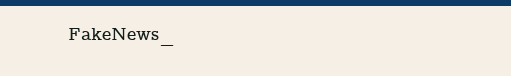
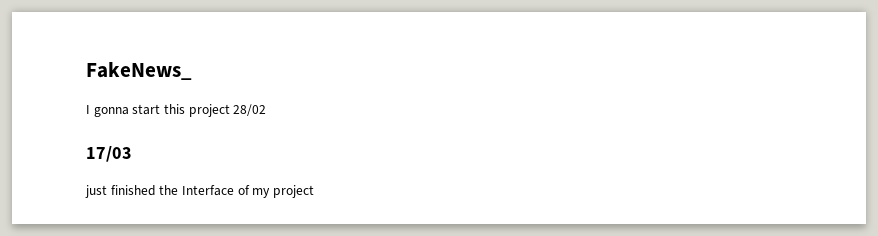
+ I gonna start this project 28/02
+ 17/03
+ just finished the Interface of my project

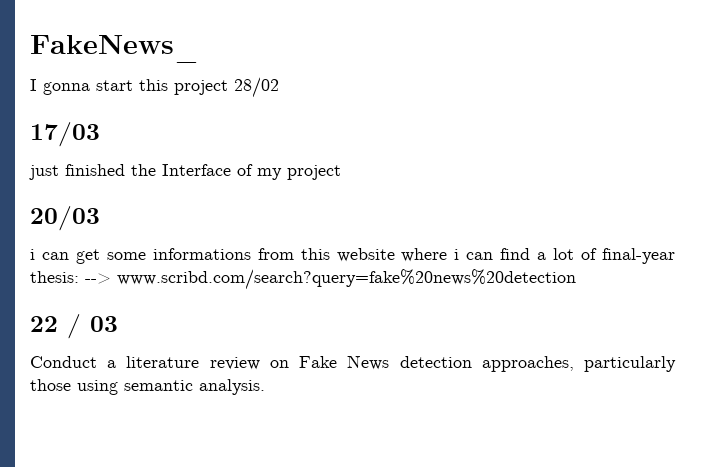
+ 20/03
+ i can get some informations from this website where i can find a lot of final-year thesis: --> www.scribd.com/search?query=fake%20news%20detection
+ 22 / 03
+ Conduct a literature review on Fake News detection approaches, particularly those using semantic analysis.

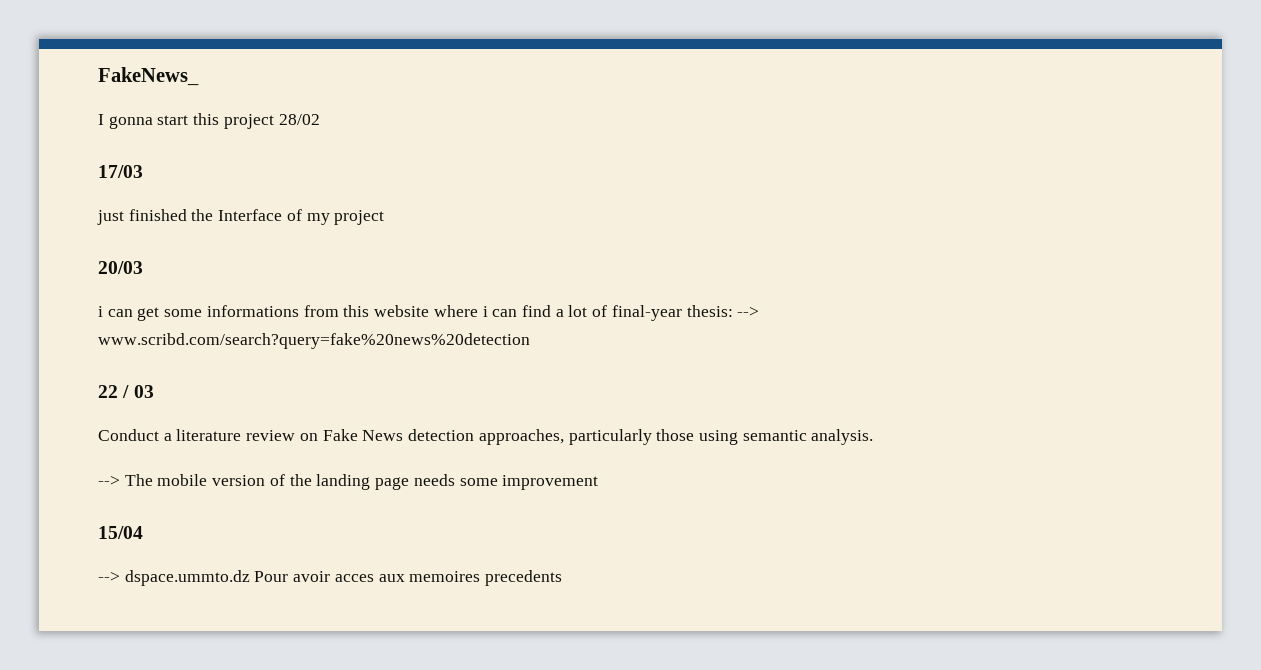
+ --> The mobile version of the landing page needs some improvement
+ 15/04
+ --> dspace.ummto.dz Pour avoir acces aux memoires precedents

